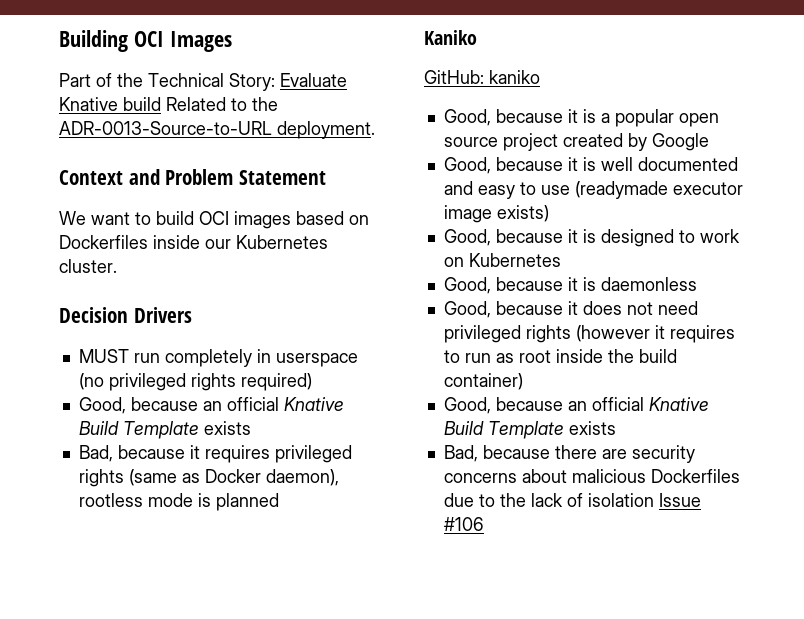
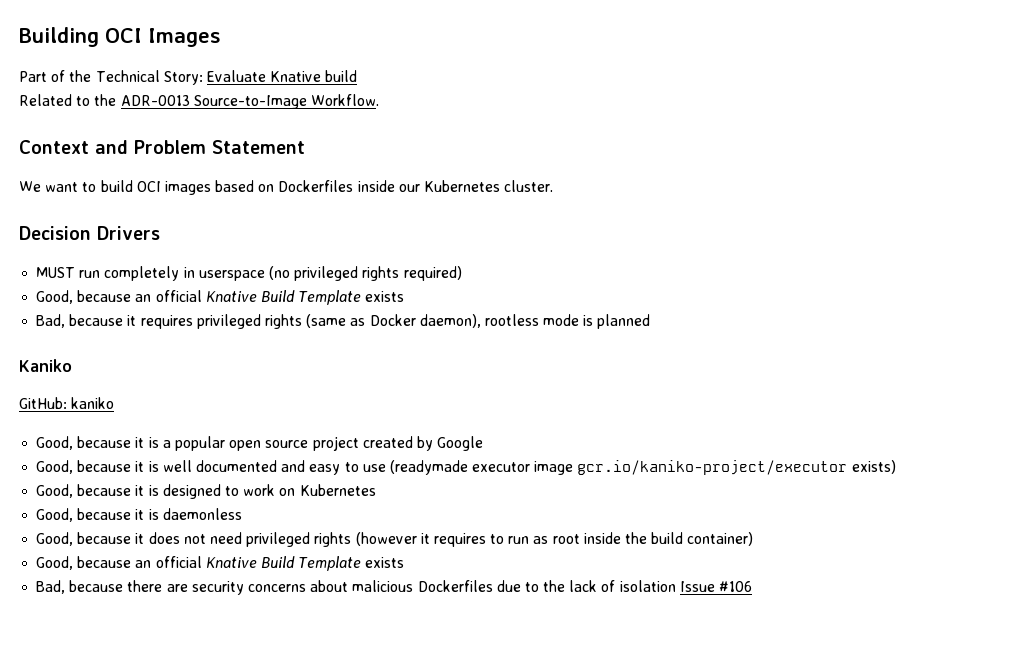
- Part of the Technical Story: Evaluate Knative build Related to the ADR-0013-Source-to-URL deployment.
+ Part of the Technical Story: Evaluate Knative build
+ Related to the ADR-0013 Source-to-Image Workflow.
- Good, because it is well documented and easy to use (readymade executor image exists)
+ Good, because it is well documented and easy to use (readymade executor image gcr.io/kaniko-project/executor exists)

